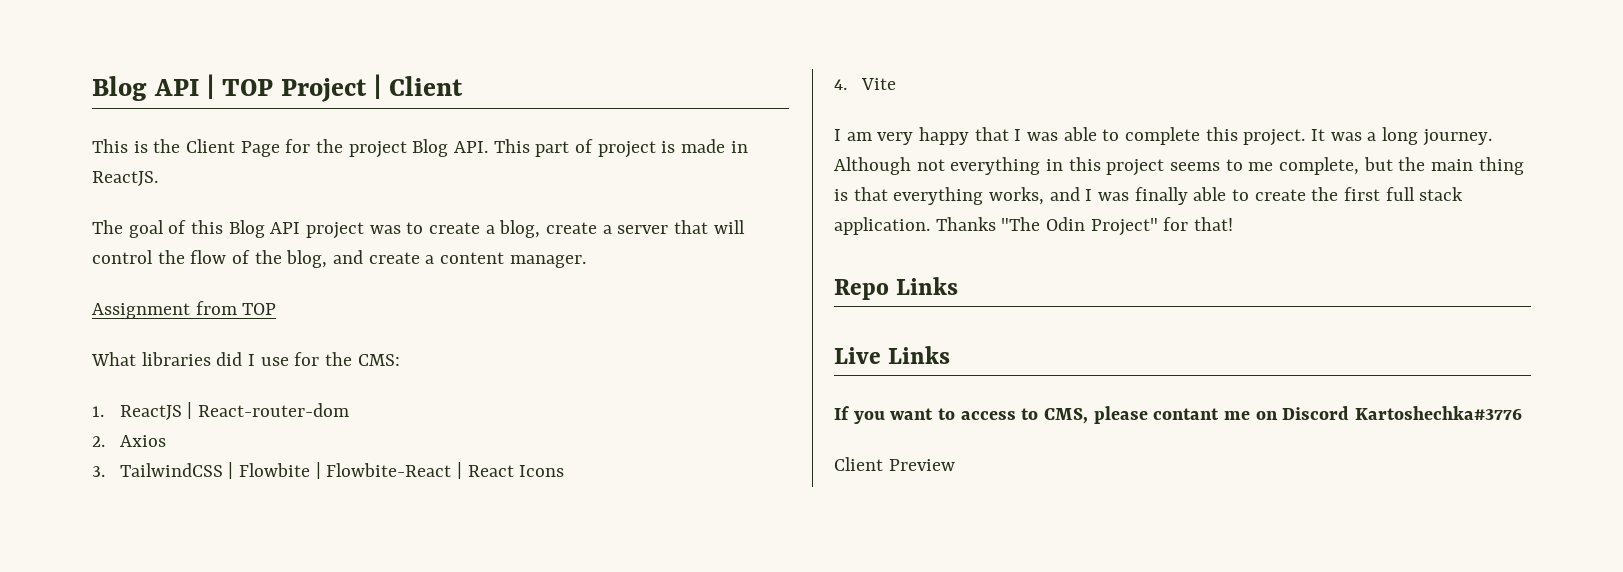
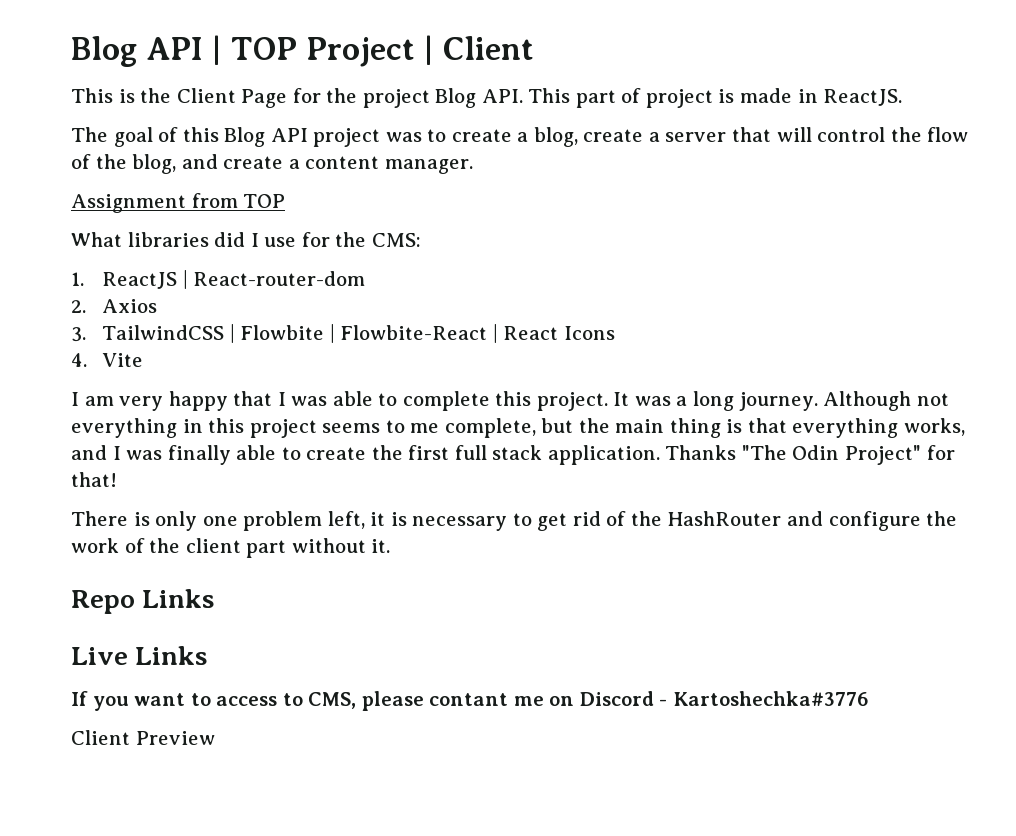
+ There is only one problem left, it is necessary to get rid of the HashRouter and configure the work of the client part without it.
- If you want to access to CMS, please contant me on Discord Kartoshechka#3776
+ If you want to access to CMS, please contant me on Discord - Kartoshechka#3776

